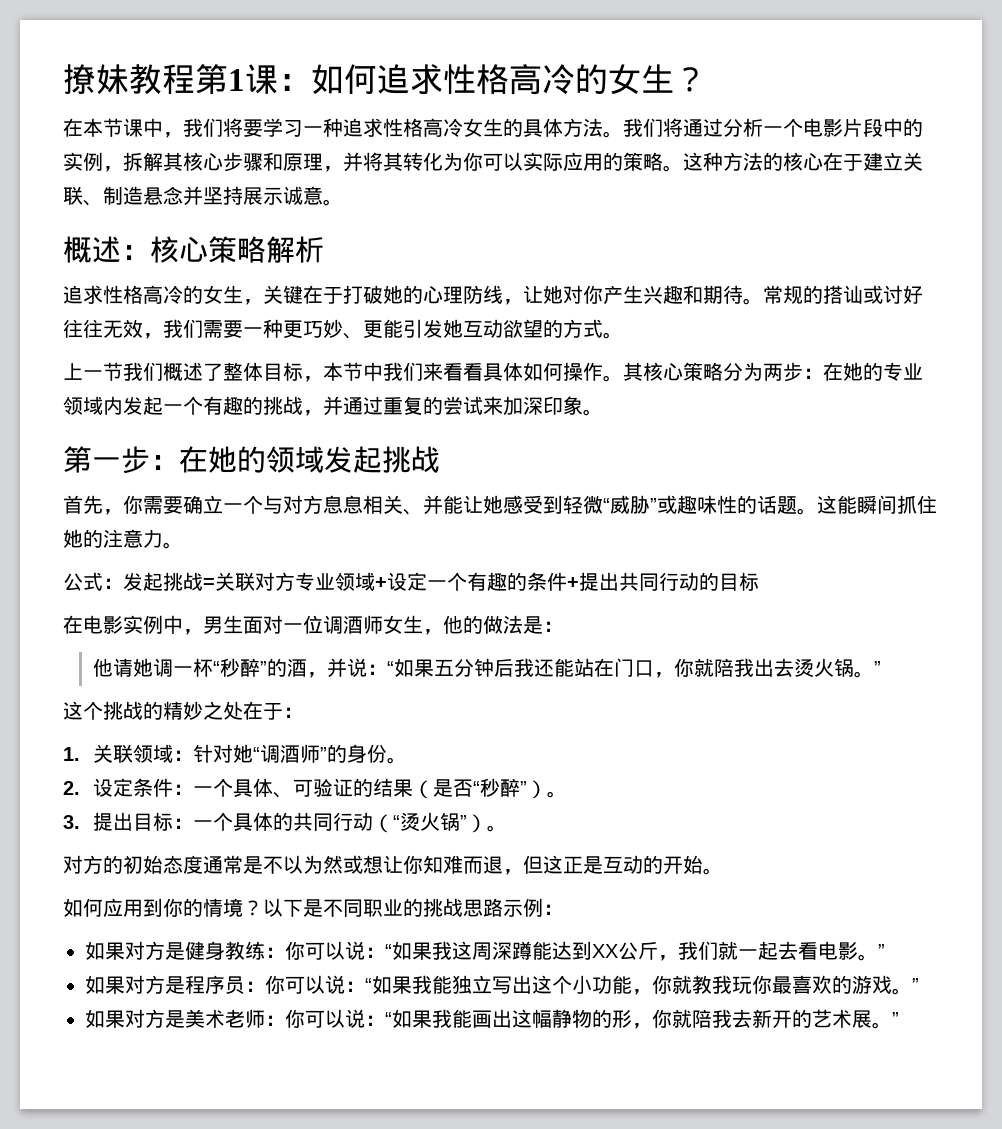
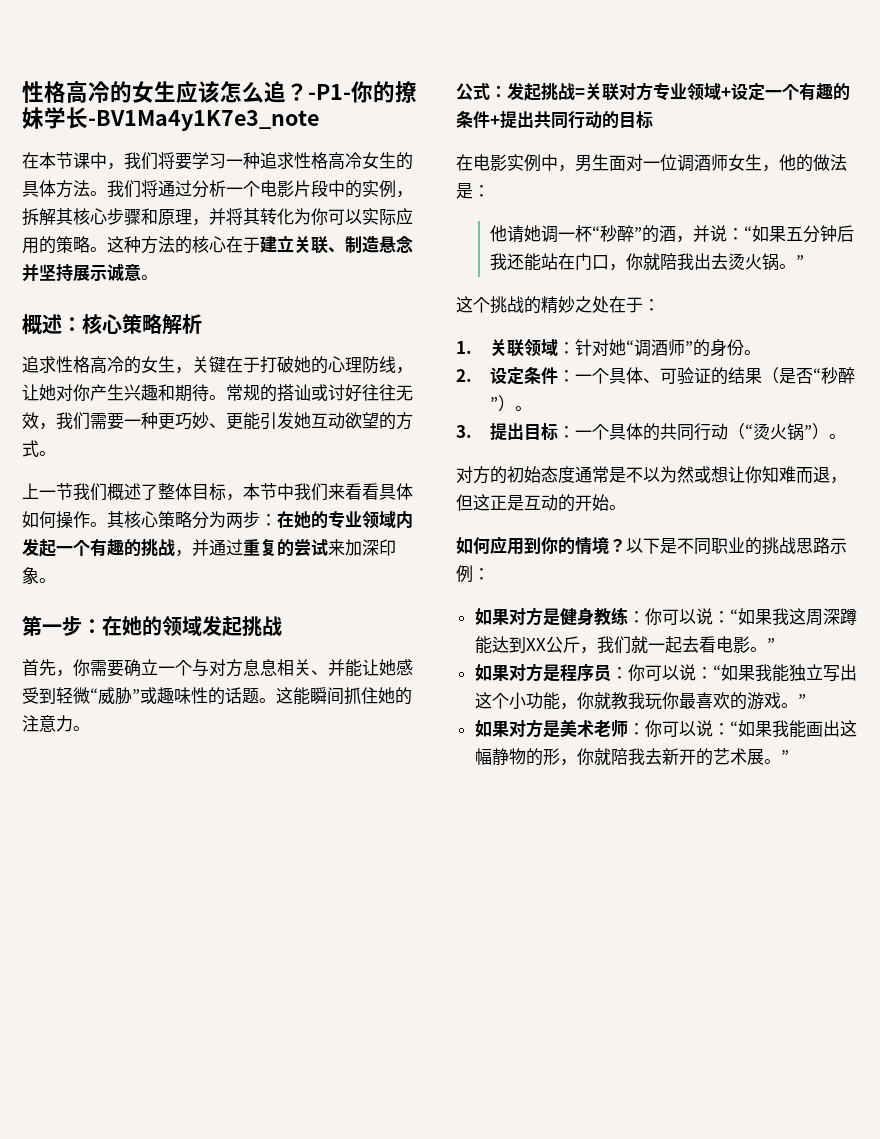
- 撩妹教程第1课：如何追求性格高冷的女生？
+ 性格高冷的女生应该怎么追？-P1-你的撩妹学长-BV1Ma4y1K7e3_note

